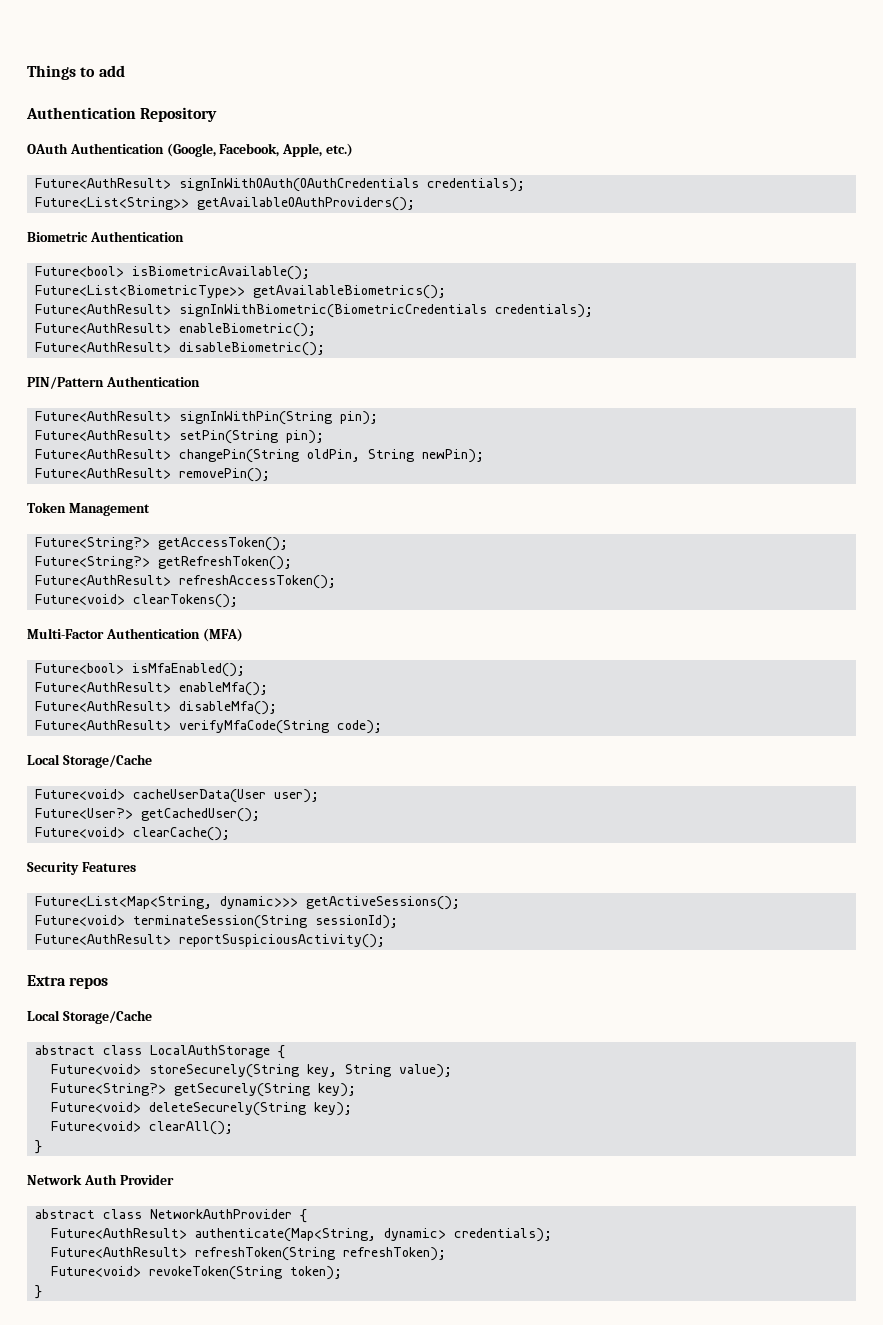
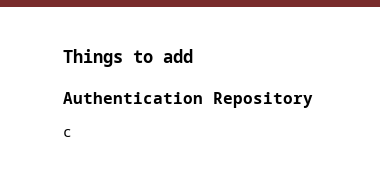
- OAuth Authentication (Google, Facebook, Apple, etc.)
- Future<AuthResult> signInWithOAuth(OAuthCredentials credentials);
- Future<List<String>> getAvailableOAuthProviders();
- Biometric Authentication
- Future<bool> isBiometricAvailable();
- Future<List<BiometricType>> getAvailableBiometrics();
- Future<AuthResult> signInWithBiometric(BiometricCredentials credentials);
- Future<AuthResult> enableBiometric();
- Future<AuthResult> disableBiometric();
- PIN/Pattern Authentication
- Future<AuthResult> signInWithPin(String pin);
- Future<AuthResult> setPin(String pin);
- Future<AuthResult> changePin(String oldPin, String newPin);
- Future<AuthResult> removePin();
- Token Management
- Future<String?> getAccessToken();
- Future<String?> getRefreshToken();
- Future<AuthResult> refreshAccessToken();
- Future<void> clearTokens();
- Multi-Factor Authentication (MFA)
- Future<bool> isMfaEnabled();
- Future<AuthResult> enableMfa();
- Future<AuthResult> disableMfa();
- Future<AuthResult> verifyMfaCode(String code);
- Local Storage/Cache
- Future<void> cacheUserData(User user);
- Future<User?> getCachedUser();
- Future<void> clearCache();
- Security Features
- Future<List<Map<String, dynamic>>> getActiveSessions();
- Future<void> terminateSession(String sessionId);
- Future<AuthResult> reportSuspiciousActivity();
- Extra repos
- Local Storage/Cache
- abstract class LocalAuthStorage {
- Future<void> storeSecurely(String key, String value);
- Future<String?> getSecurely(String key);
- Future<void> deleteSecurely(String key);
- Future<void> clearAll();
- }
- Network Auth Provider
- abstract class NetworkAuthProvider {
- Future<AuthResult> authenticate(Map<String, dynamic> credentials);
- Future<AuthResult> refreshToken(String refreshToken);
- Future<void> revokeToken(String token);
- }
+ c

